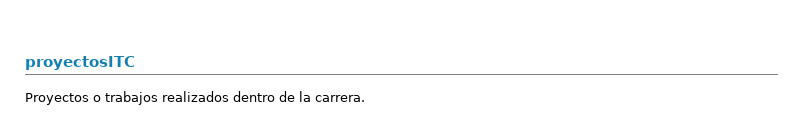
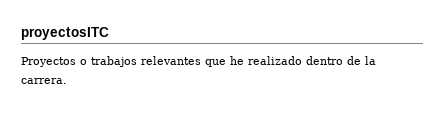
- Proyectos o trabajos realizados dentro de la carrera.
+ Proyectos o trabajos relevantes que he realizado dentro de la carrera.

